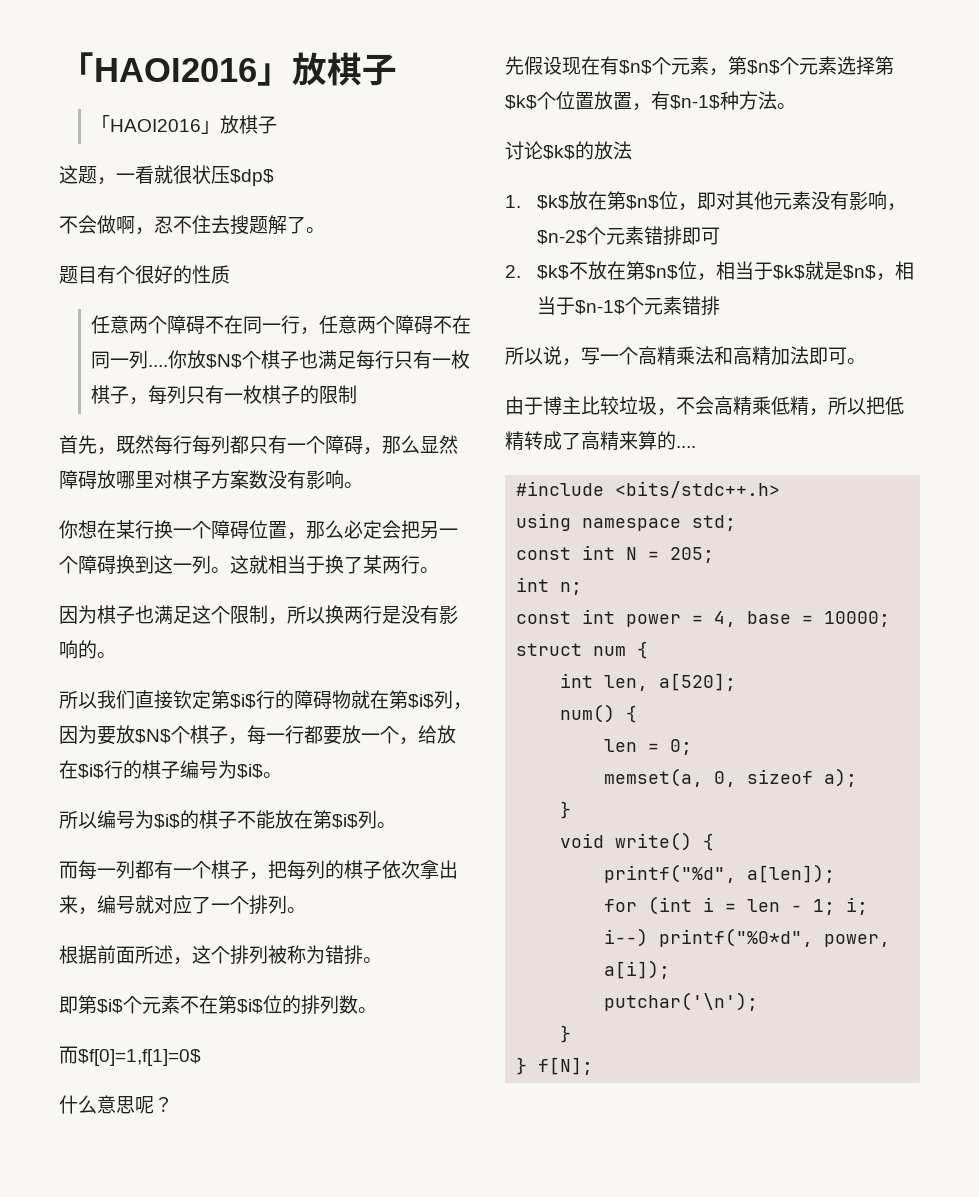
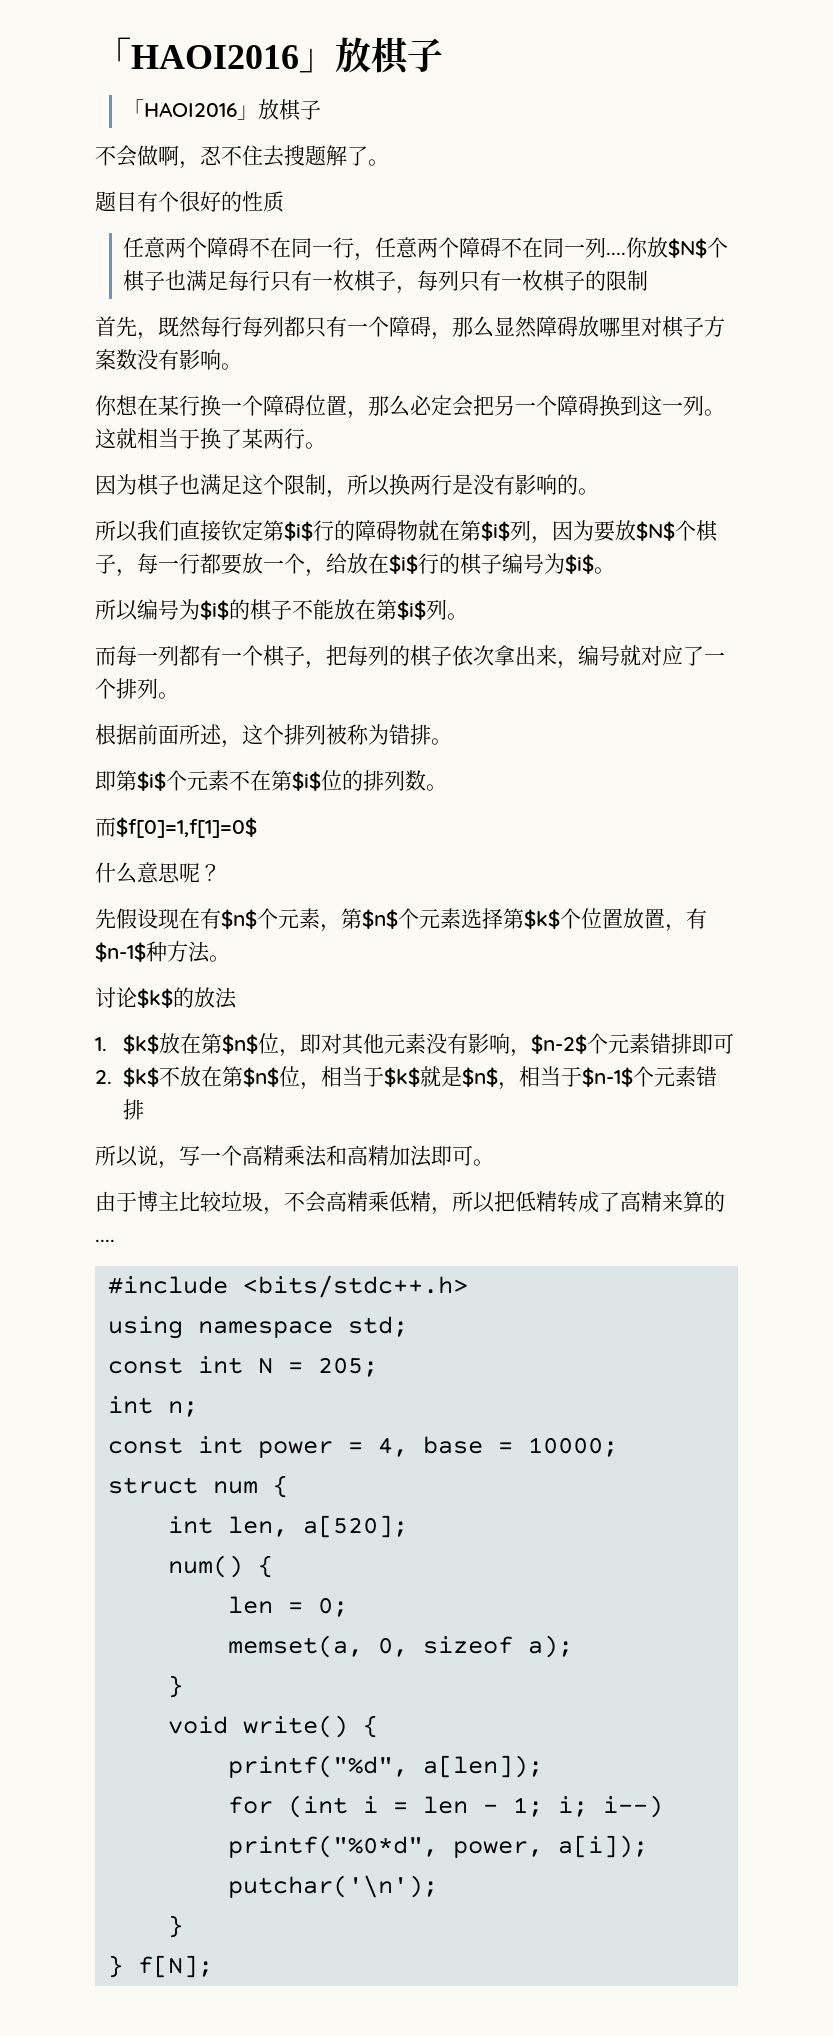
- 这题，一看就很状压$dp$

